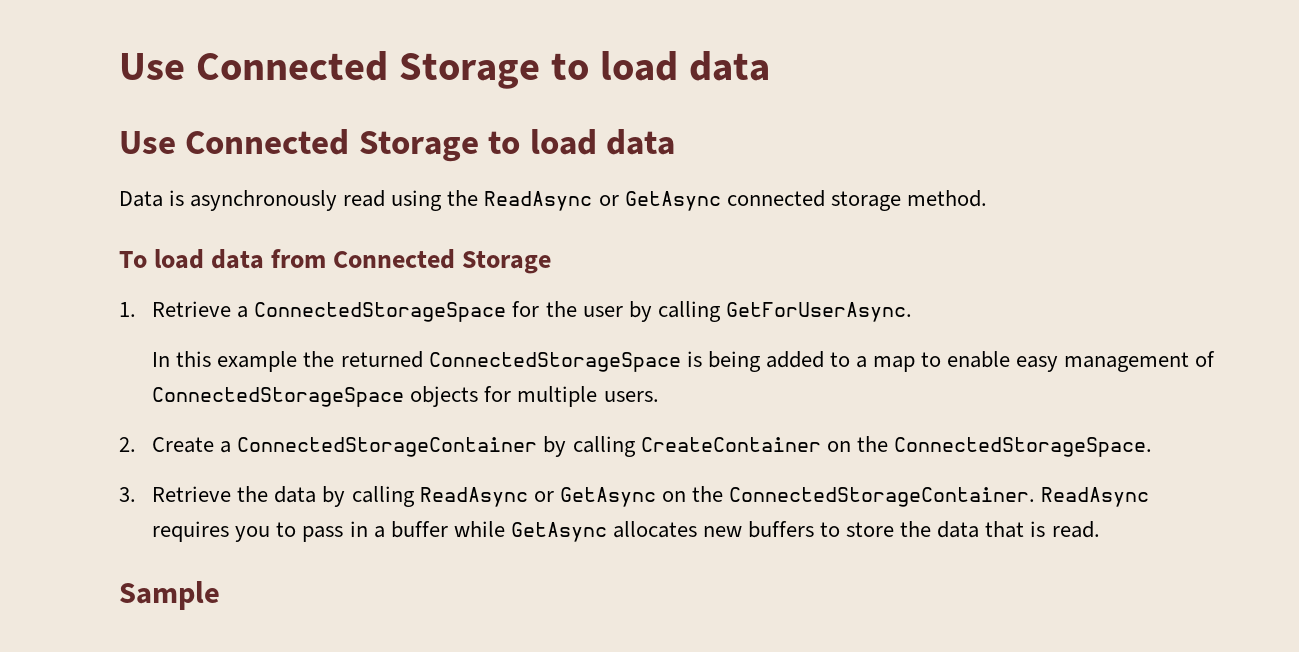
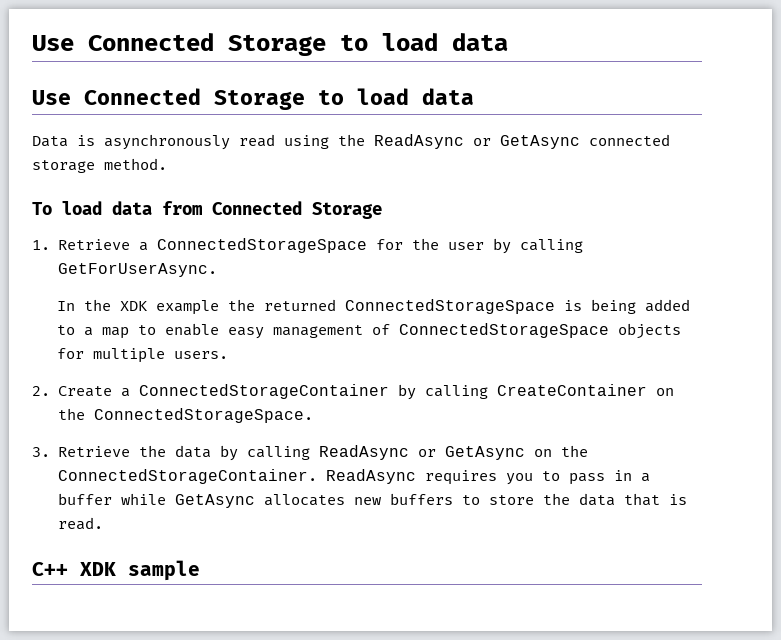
- In this example the returned ConnectedStorageSpace is being added to a map to enable easy management of ConnectedStorageSpace objects for multiple users.
+ In the XDK example the returned ConnectedStorageSpace is being added to a map to enable easy management of ConnectedStorageSpace objects for multiple users.
- Sample
+ C++ XDK sample

